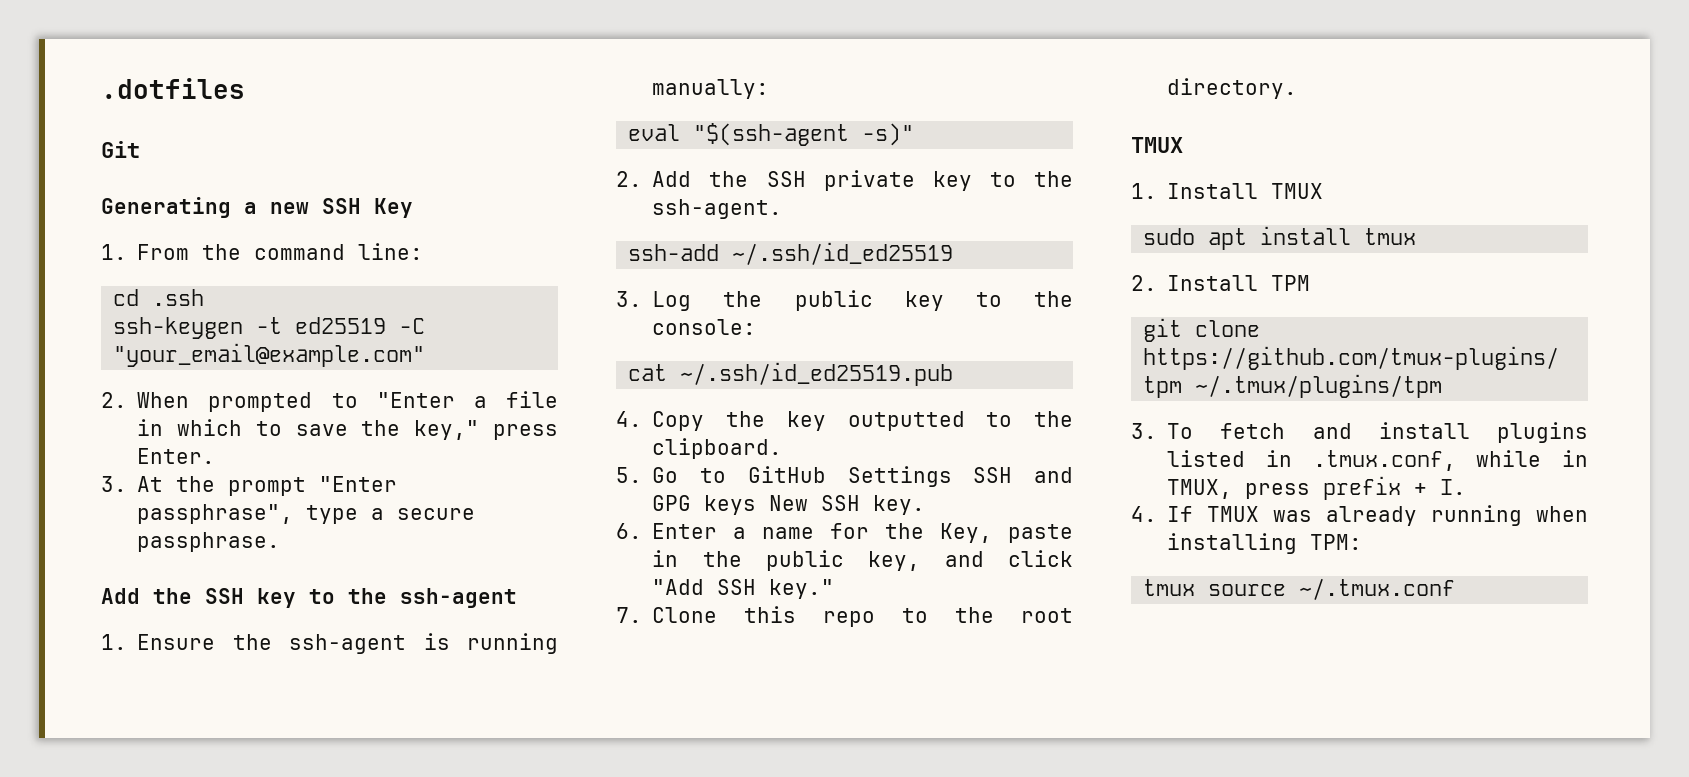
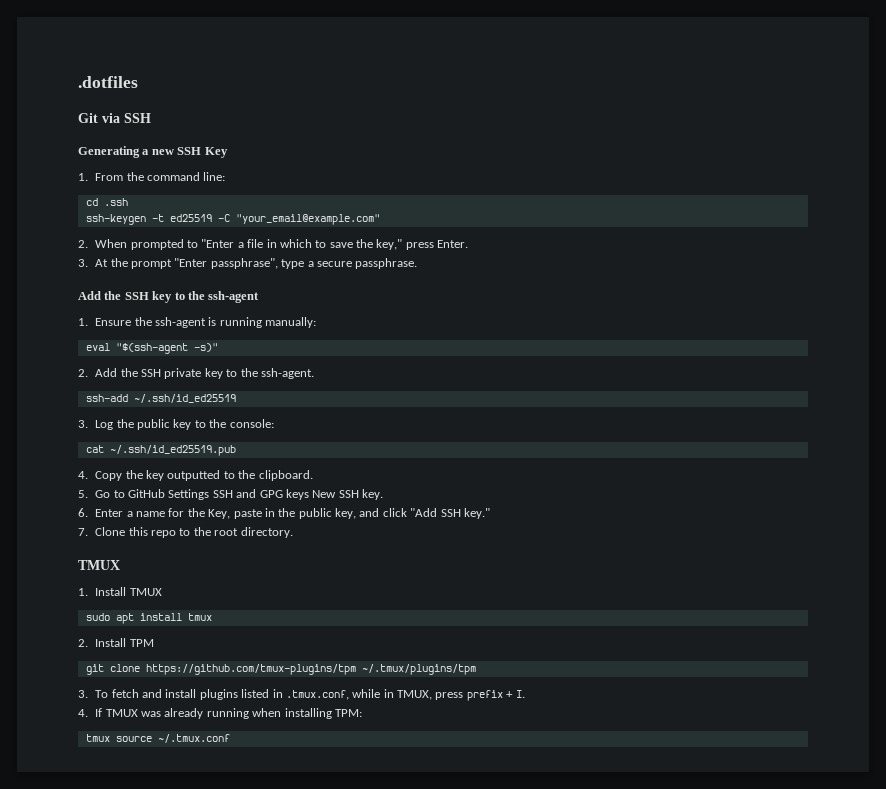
- Git
+ Git via SSH

